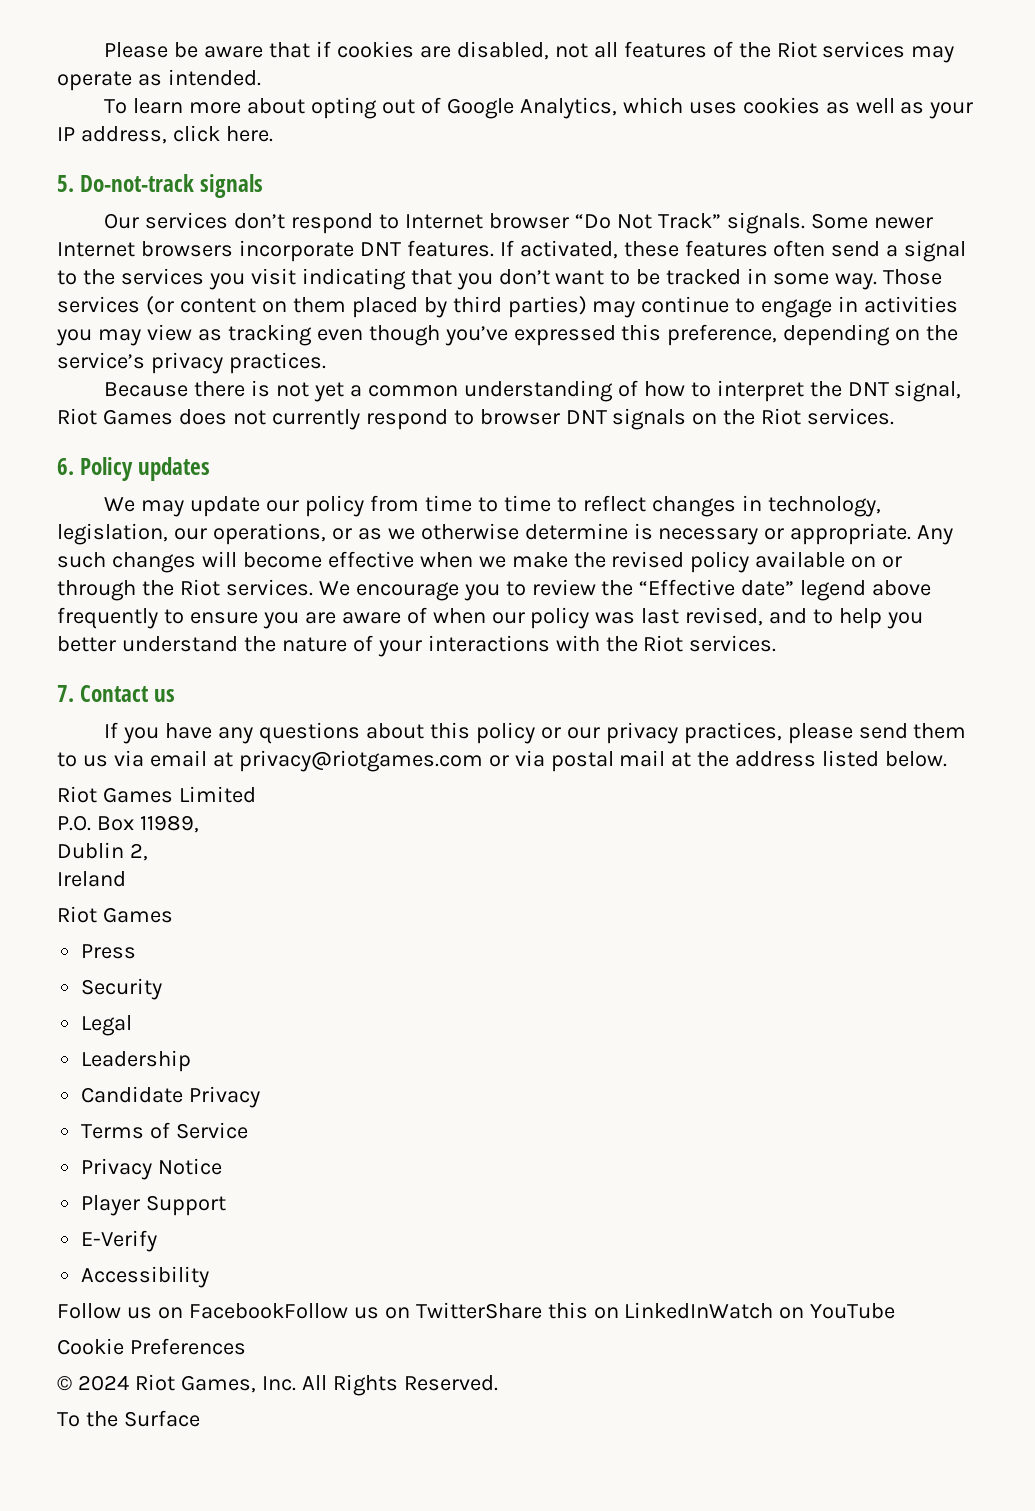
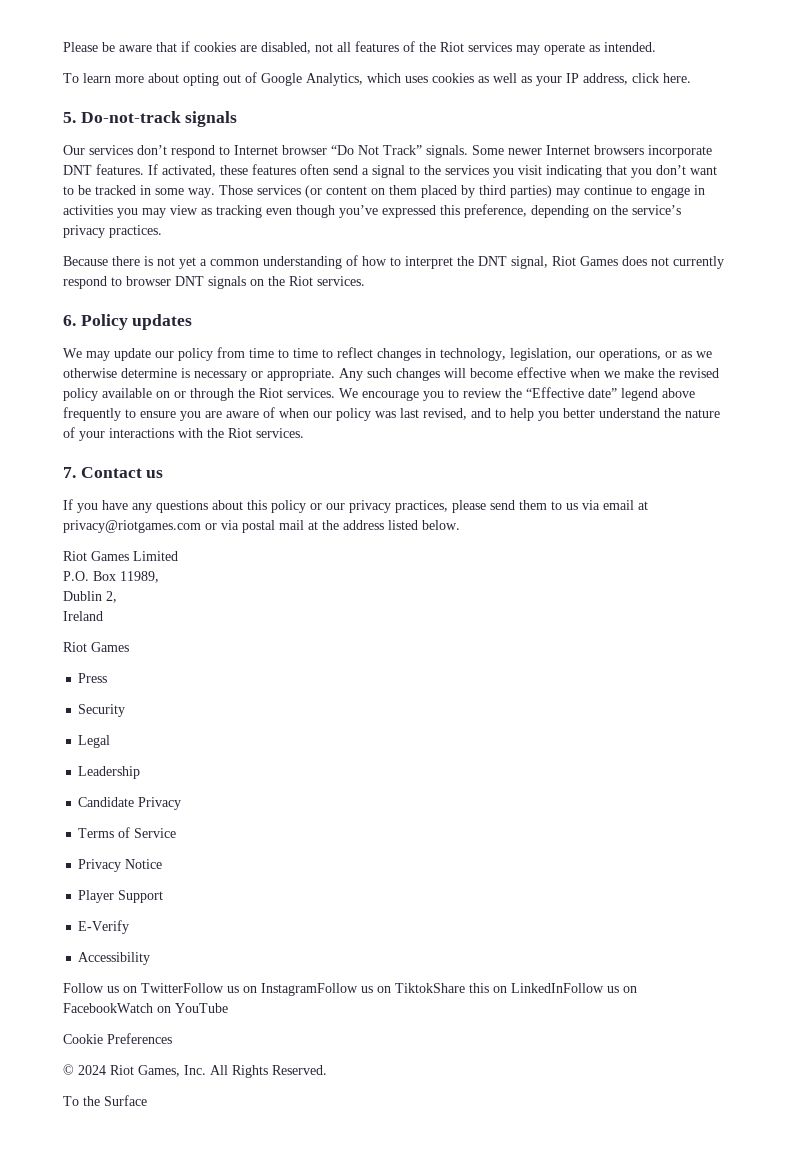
- Follow us on FacebookFollow us on TwitterShare this on LinkedInWatch on YouTube
+ Follow us on TwitterFollow us on InstagramFollow us on TiktokShare this on LinkedInFollow us on FacebookWatch on YouTube

